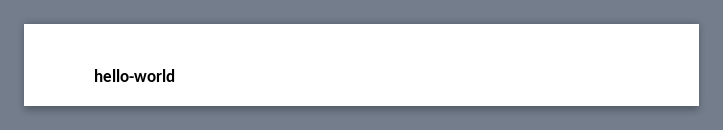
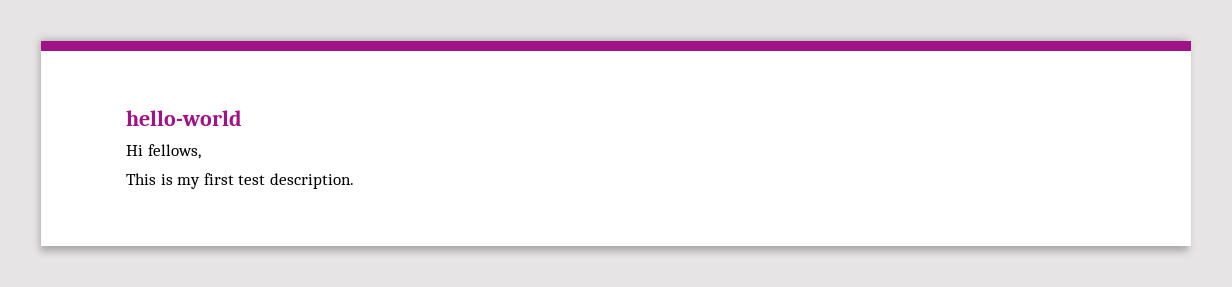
+ Hi fellows,
+ This is my first test description.

